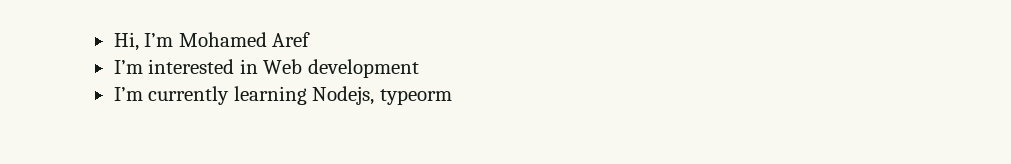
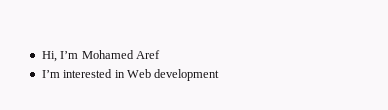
- I’m currently learning Nodejs, typeorm

